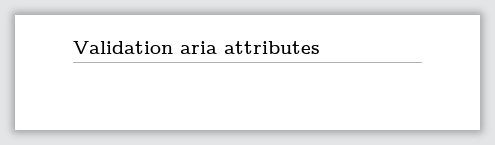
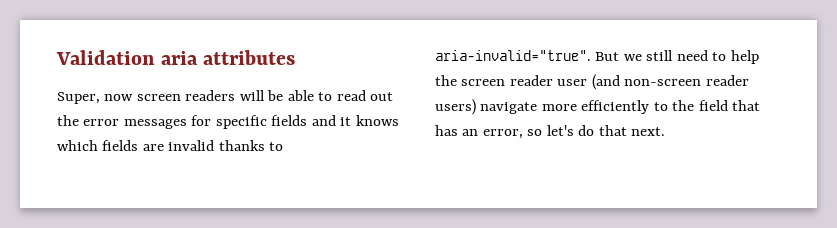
+ Super, now screen readers will be able to read out the error messages for specific fields and it knows which fields are invalid thanks to aria-invalid="true". But we still need to help the screen reader user (and non-screen reader users) navigate more efficiently to the field that has an error, so let's do that next.

